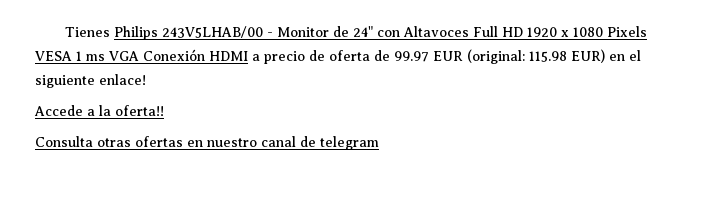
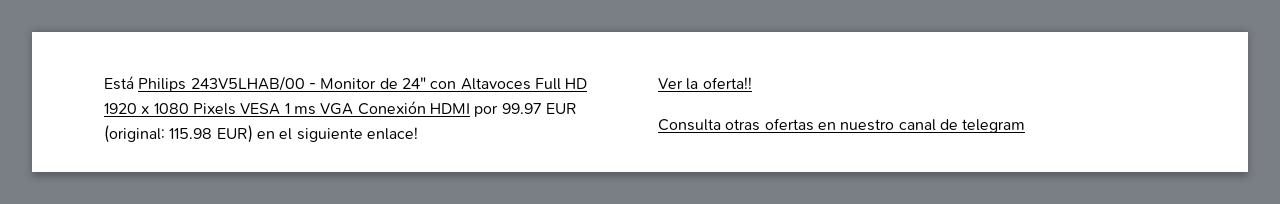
- Tienes Philips 243V5LHAB/00 - Monitor de 24" con Altavoces Full HD 1920 x 1080 Pixels VESA 1 ms VGA Conexión HDMI a precio de oferta de 99.97 EUR (original: 115.98 EUR) en el siguiente enlace!
+ Está Philips 243V5LHAB/00 - Monitor de 24" con Altavoces Full HD 1920 x 1080 Pixels VESA 1 ms VGA Conexión HDMI por 99.97 EUR (original: 115.98 EUR) en el siguiente enlace!
- Accede a la oferta!!
+ Ver la oferta!!

